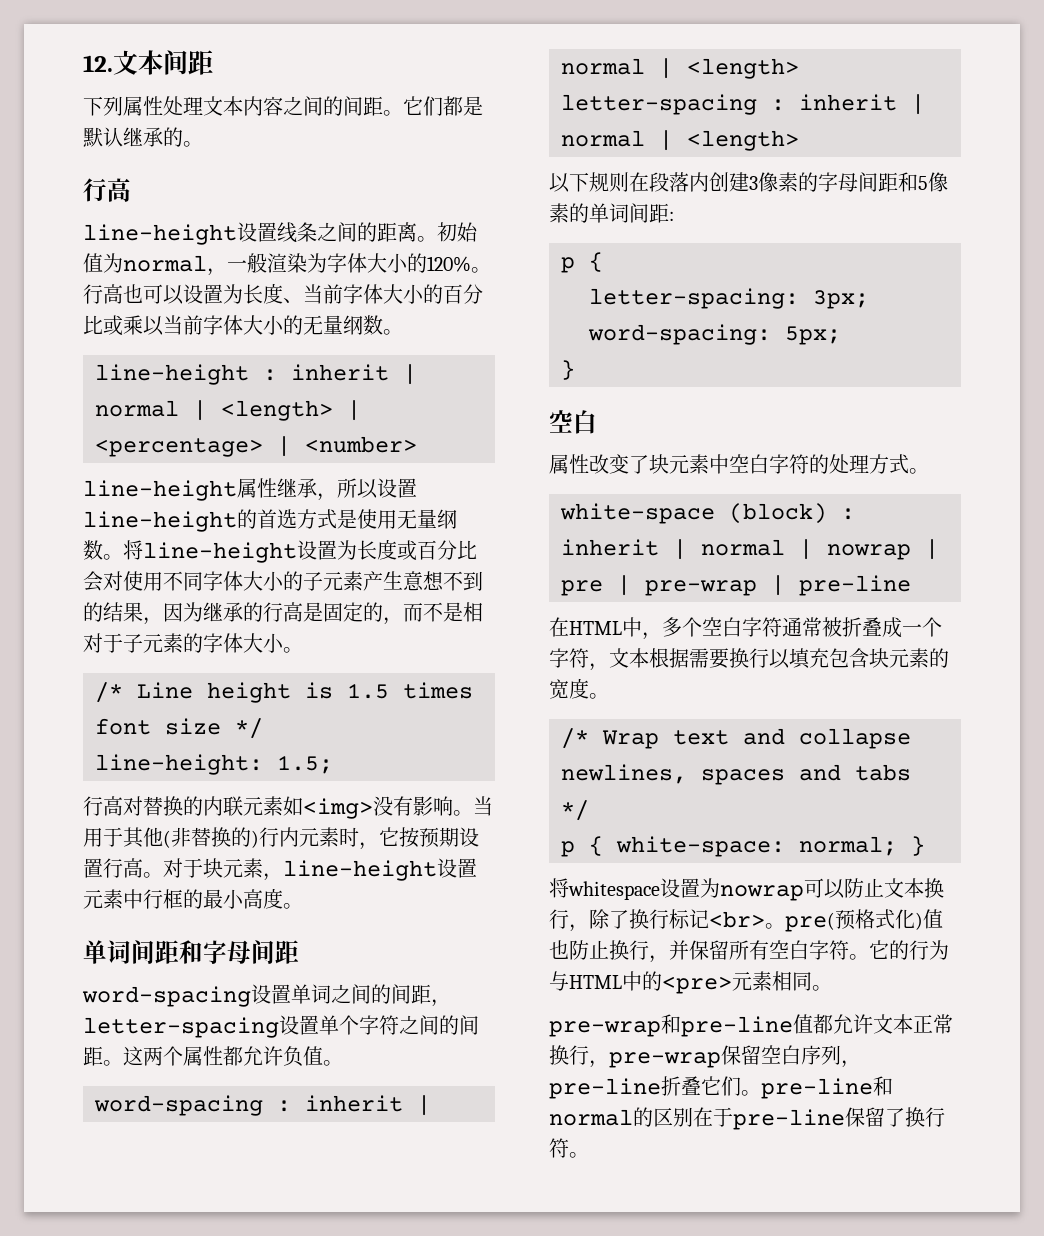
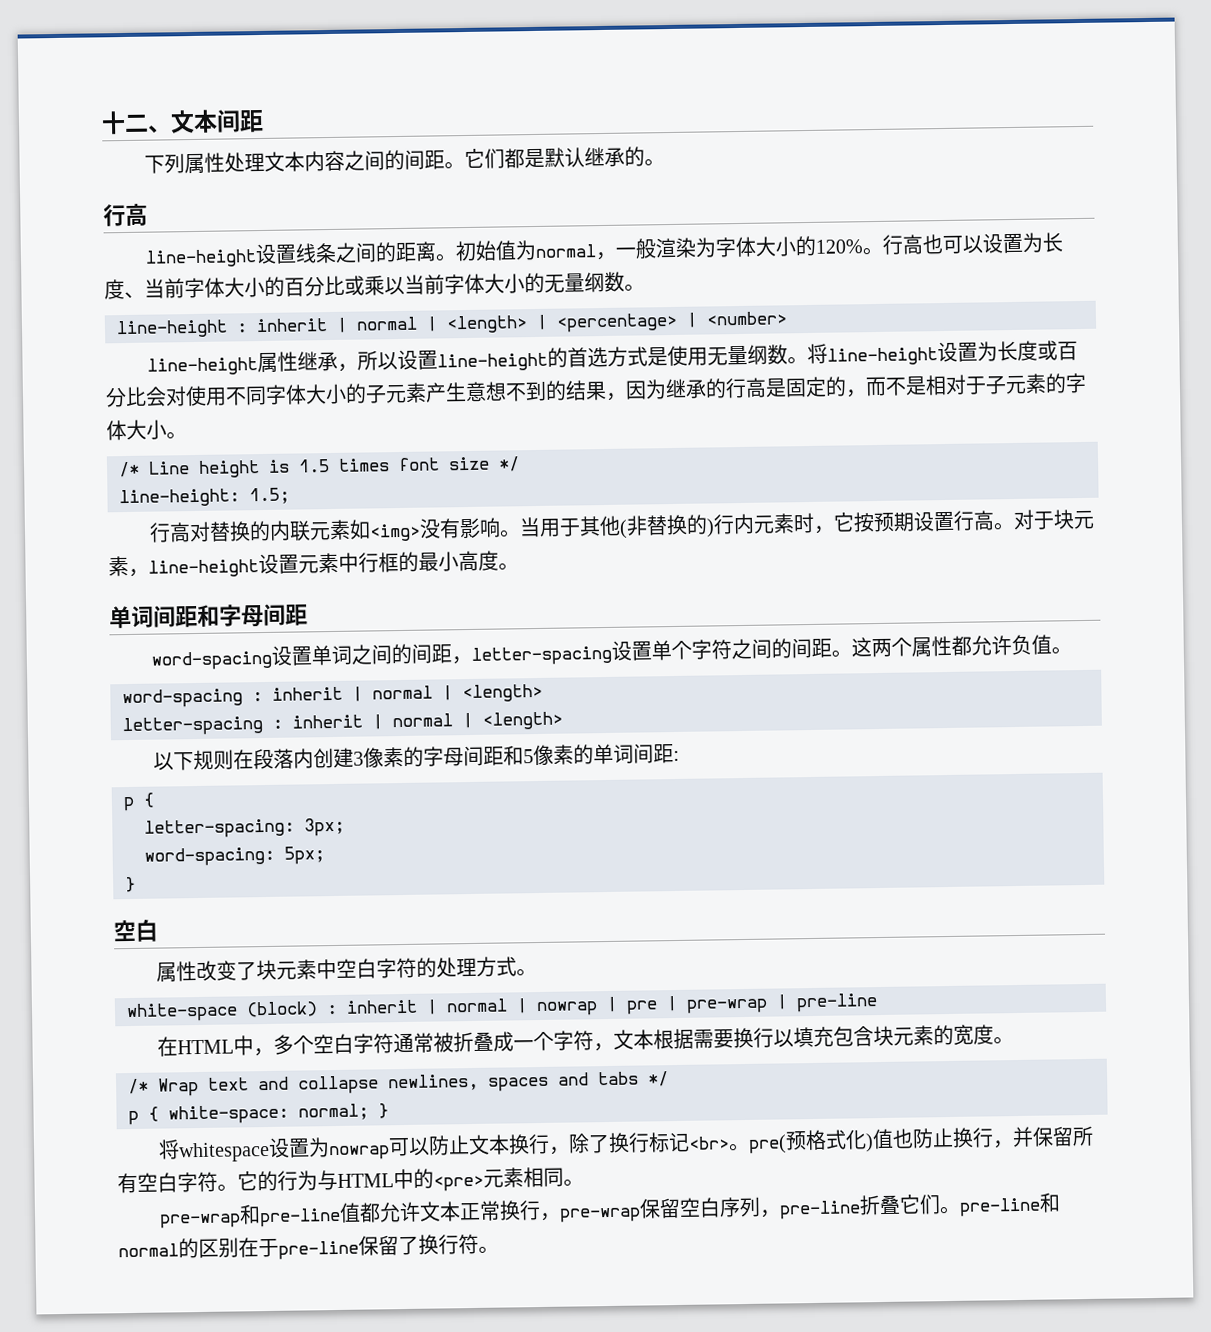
- 12.文本间距
+ 十二、文本间距

